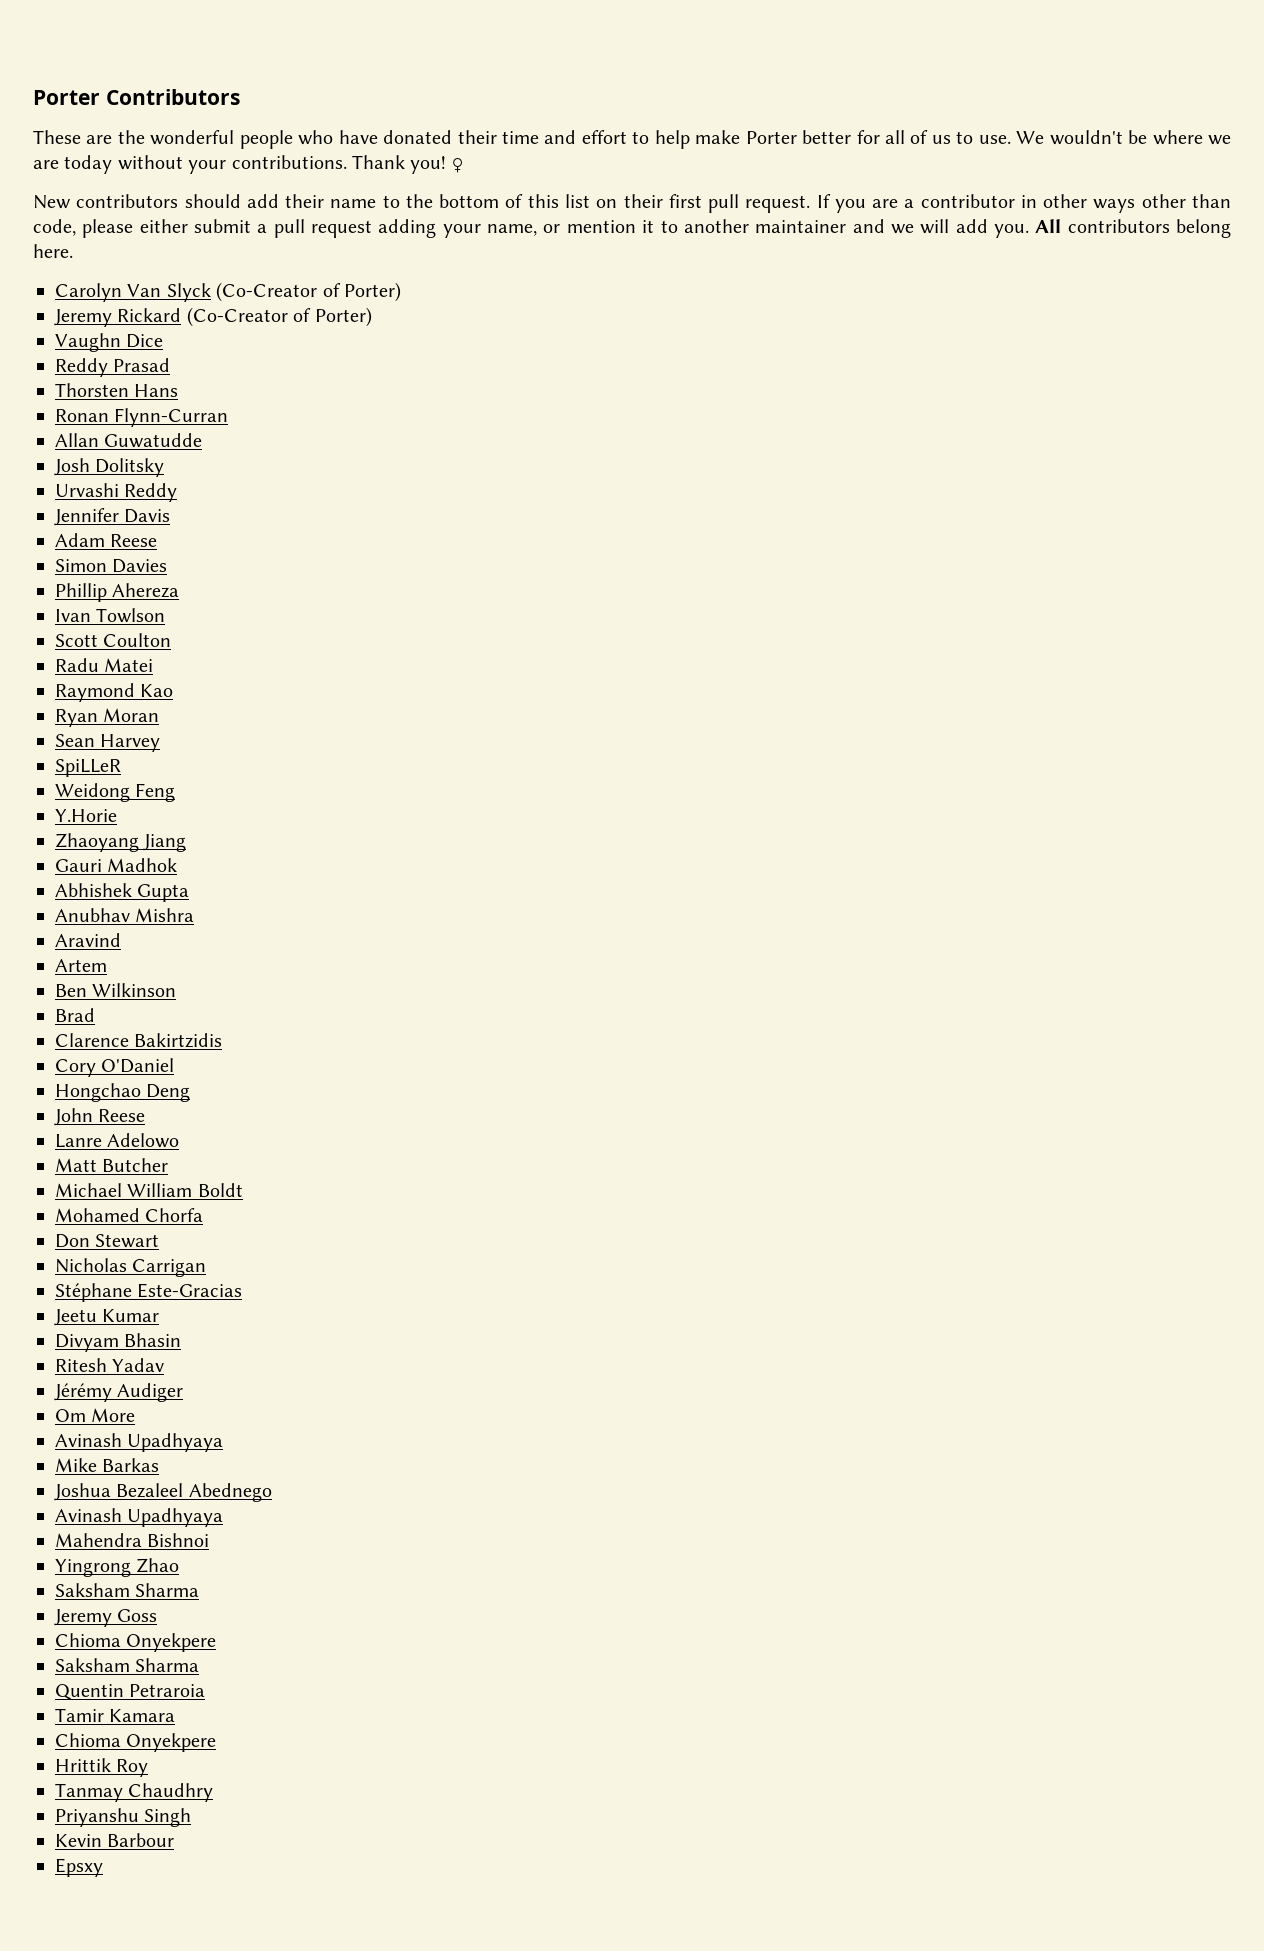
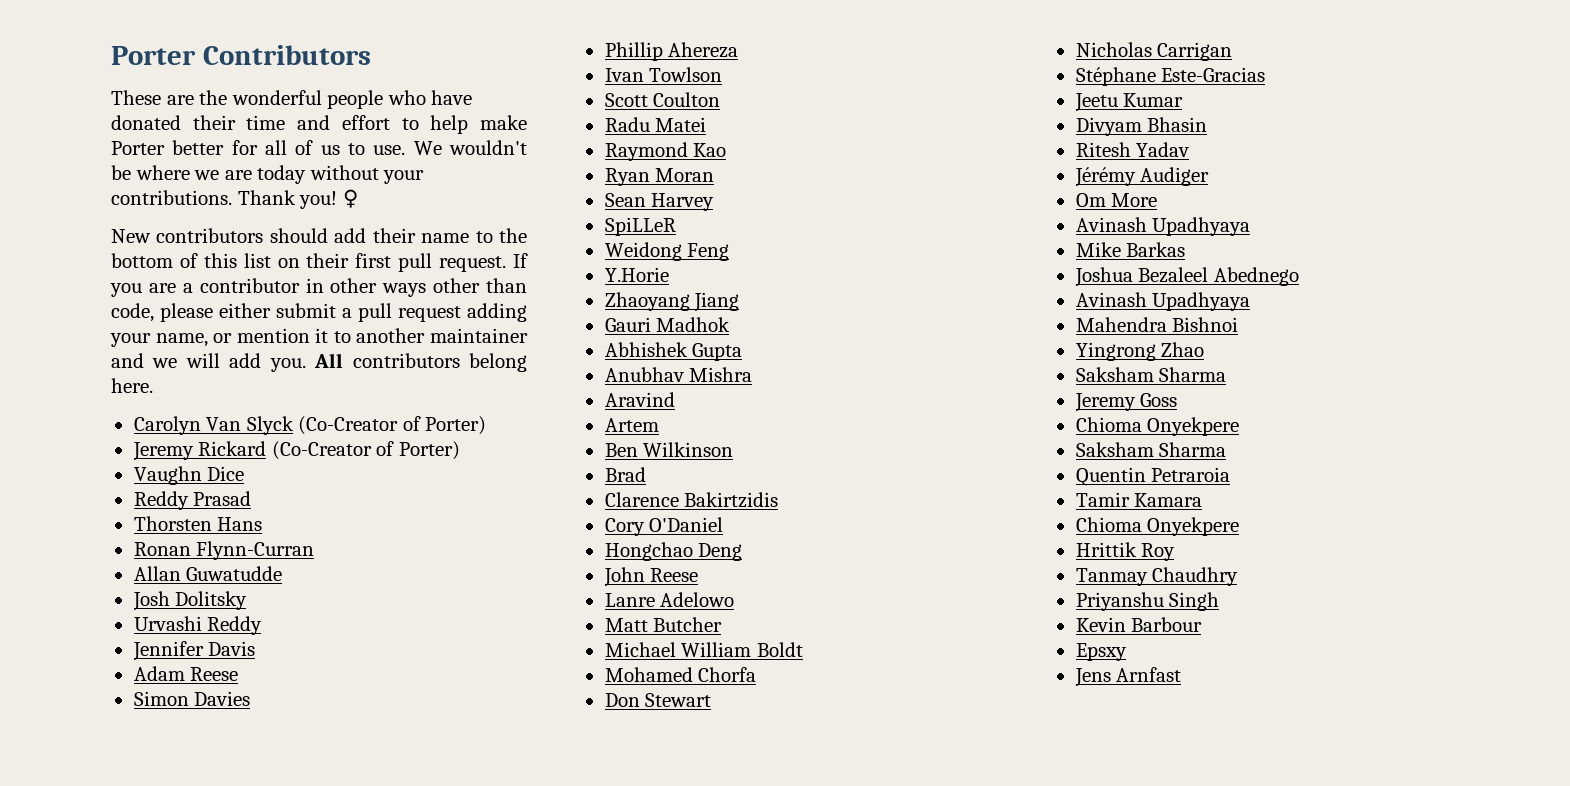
+ Jens Arnfast

